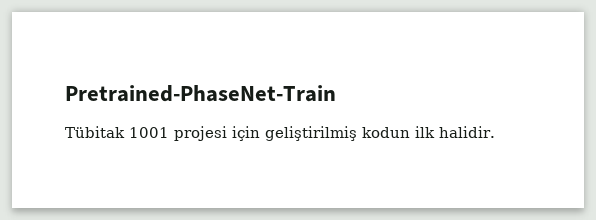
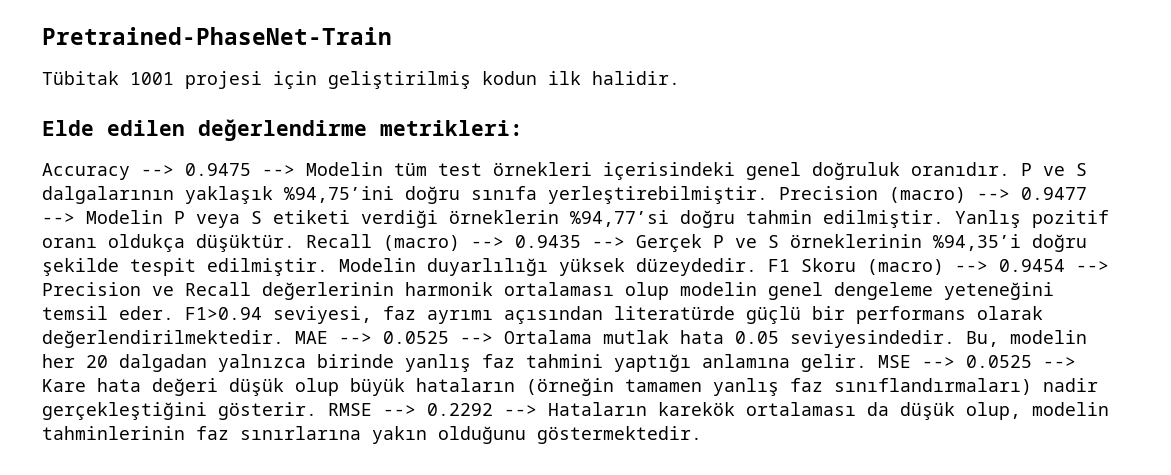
+ Elde edilen değerlendirme metrikleri:
+ Accuracy --> 0.9475 --> Modelin tüm test örnekleri içerisindeki genel doğruluk oranıdır. P ve S dalgalarının yaklaşık %94,75’ini doğru sınıfa yerleştirebilmiştir. Precision (macro) --> 0.9477 --> Modelin P veya S etiketi verdiği örneklerin %94,77’si doğru tahmin edilmiştir. Yanlış pozitif oranı oldukça düşüktür. Recall (macro) --> 0.9435 --> Gerçek P ve S örneklerinin %94,35’i doğru şekilde tespit edilmiştir. Modelin duyarlılığı yüksek düzeydedir. F1 Skoru (macro) --> 0.9454 --> Precision ve Recall değerlerinin harmonik ortalaması olup modelin genel dengeleme yeteneğini temsil eder. F1>0.94 seviyesi, faz ayrımı açısından literatürde güçlü bir performans olarak değerlendirilmektedir. MAE --> 0.0525 --> Ortalama mutlak hata 0.05 seviyesindedir. Bu, modelin her 20 dalgadan yalnızca birinde yanlış faz tahmini yaptığı anlamına gelir. MSE --> 0.0525 --> Kare hata değeri düşük olup büyük hataların (örneğin tamamen yanlış faz sınıflandırmaları) nadir gerçekleştiğini gösterir. RMSE --> 0.2292 --> Hataların karekök ortalaması da düşük olup, modelin tahminlerinin faz sınırlarına yakın olduğunu göstermektedir.

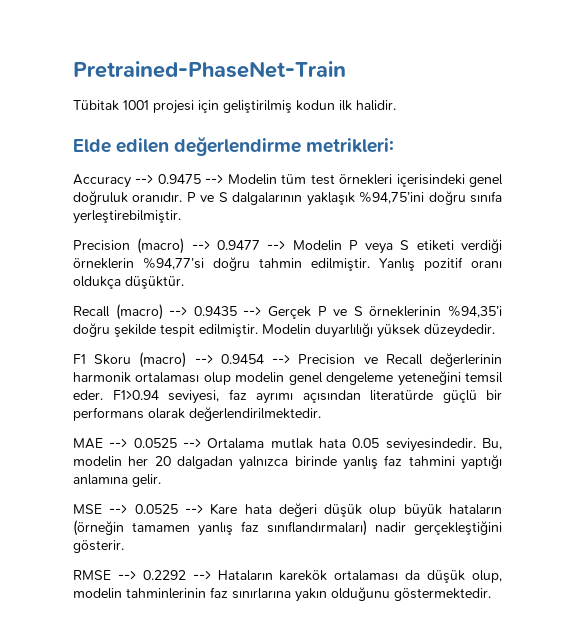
- P ve S dalgalarının yaklaşık %94,75’ini doğru sınıfa yerleştirebilmiştir. Precision (macro) --> 0.9477 --> Modelin P veya S etiketi verdiği örneklerin %94,77’si doğru tahmin edilmiştir.
+ P ve S dalgalarının yaklaşık %94,75’ini doğru sınıfa yerleştirebilmiştir.
+ Precision (macro) --> 0.9477 --> Modelin P veya S etiketi verdiği örneklerin %94,77’si doğru tahmin edilmiştir.
- Yanlış pozitif oranı oldukça düşüktür. Recall (macro) --> 0.9435 --> Gerçek P ve S örneklerinin %94,35’i doğru şekilde tespit edilmiştir.
+ Yanlış pozitif oranı oldukça düşüktür.
+ Recall (macro) --> 0.9435 --> Gerçek P ve S örneklerinin %94,35’i doğru şekilde tespit edilmiştir.
- Modelin duyarlılığı yüksek düzeydedir. F1 Skoru (macro) --> 0.9454 --> Precision ve Recall değerlerinin harmonik ortalaması olup modelin genel dengeleme yeteneğini temsil eder.
+ Modelin duyarlılığı yüksek düzeydedir.
+ F1 Skoru (macro) --> 0.9454 --> Precision ve Recall değerlerinin harmonik ortalaması olup modelin genel dengeleme yeteneğini temsil eder.
- F1>0.94 seviyesi, faz ayrımı açısından literatürde güçlü bir performans olarak değerlendirilmektedir. MAE --> 0.0525 --> Ortalama mutlak hata 0.05 seviyesindedir.
+ F1>0.94 seviyesi, faz ayrımı açısından literatürde güçlü bir performans olarak değerlendirilmektedir.
+ MAE --> 0.0525 --> Ortalama mutlak hata 0.05 seviyesindedir.
- Bu, modelin her 20 dalgadan yalnızca birinde yanlış faz tahmini yaptığı anlamına gelir. MSE --> 0.0525 --> Kare hata değeri düşük olup büyük hataların (örneğin tamamen yanlış faz sınıflandırmaları) nadir gerçekleştiğini gösterir. RMSE --> 0.2292 --> Hataların karekök ortalaması da düşük olup, modelin tahminlerinin faz sınırlarına yakın olduğunu göstermektedir.
+ Bu, modelin her 20 dalgadan yalnızca birinde yanlış faz tahmini yaptığı anlamına gelir.
+ MSE --> 0.0525 --> Kare hata değeri düşük olup büyük hataların (örneğin tamamen yanlış faz sınıflandırmaları) nadir gerçekleştiğini gösterir.
+ RMSE --> 0.2292 --> Hataların karekök ortalaması da düşük olup, modelin tahminlerinin faz sınırlarına yakın olduğunu göstermektedir.

